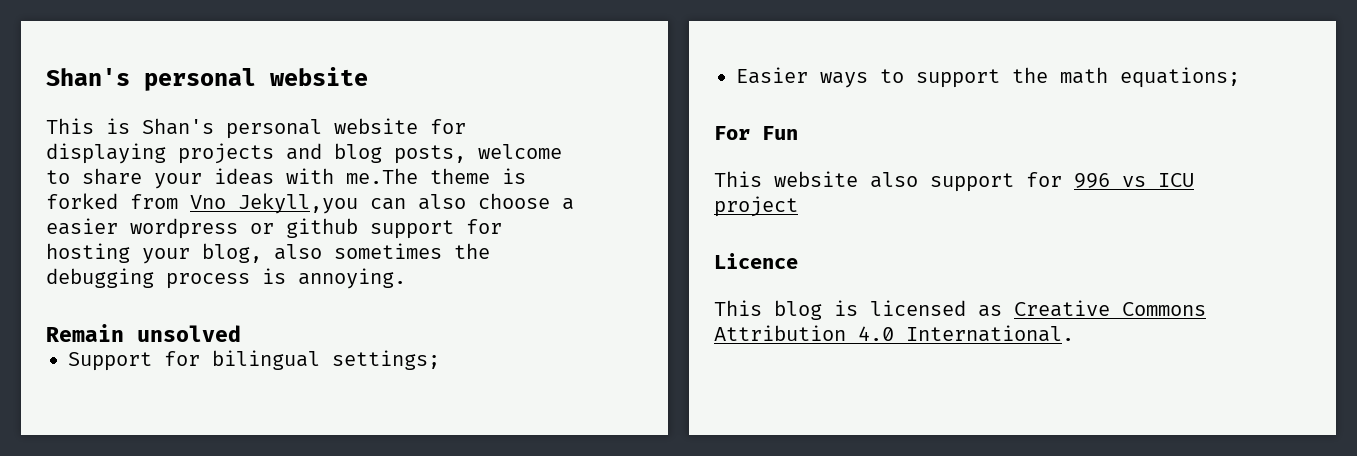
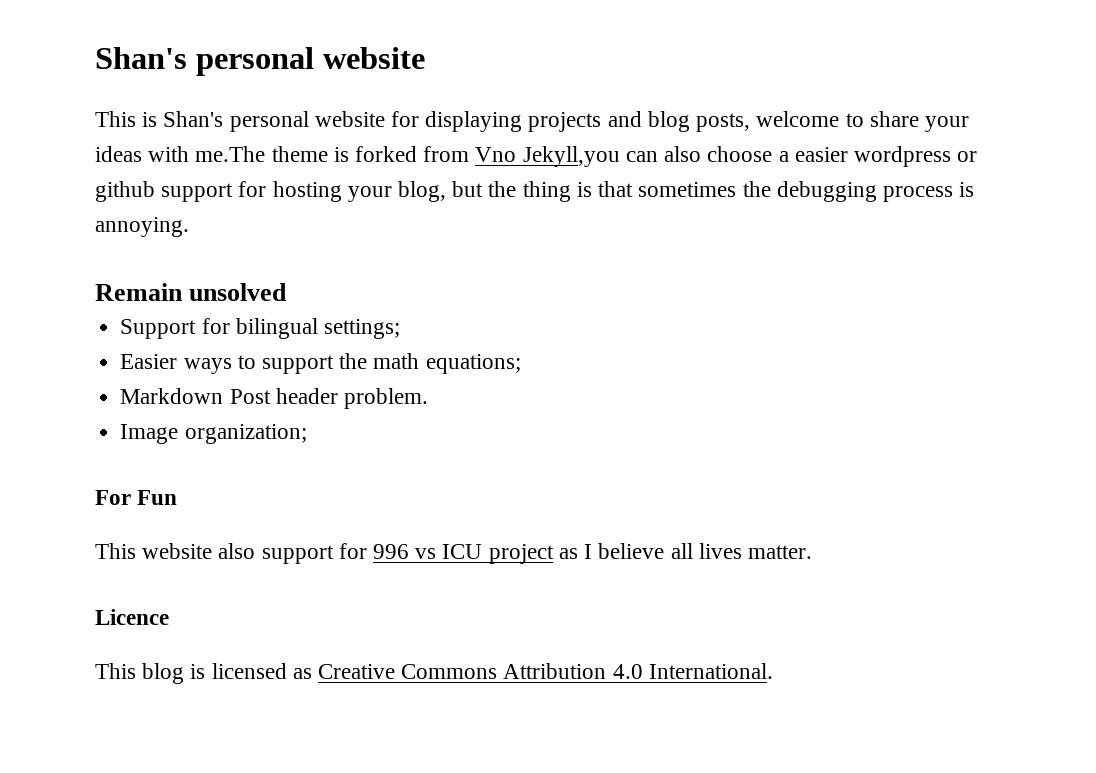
- This is Shan's personal website for displaying projects and blog posts, welcome to share your ideas with me.The theme is forked from Vno Jekyll,you can also choose a easier wordpress or github support for hosting your blog, also sometimes the debugging process is annoying.
+ This is Shan's personal website for displaying projects and blog posts, welcome to share your ideas with me.The theme is forked from Vno Jekyll,you can also choose a easier wordpress or github support for hosting your blog, but the thing is that sometimes the debugging process is annoying.
+ Markdown Post header problem.
+ Image organization;
- This website also support for 996 vs ICU project
+ This website also support for 996 vs ICU project as I believe all lives matter.

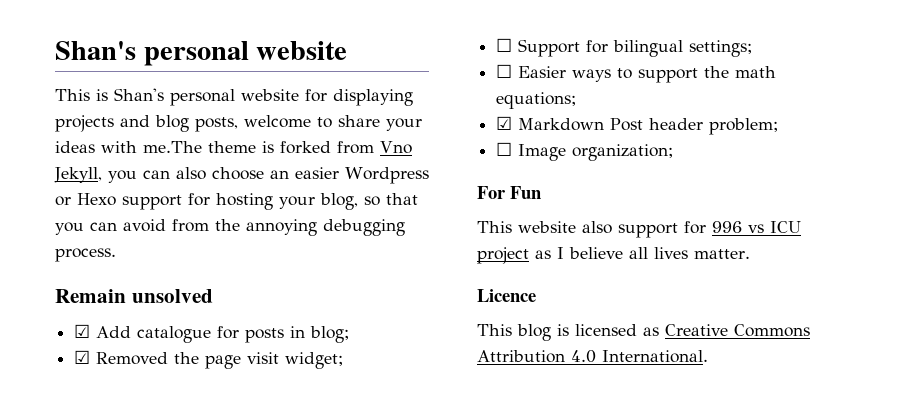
- This is Shan's personal website for displaying projects and blog posts, welcome to share your ideas with me.The theme is forked from Vno Jekyll,you can also choose a easier wordpress or github support for hosting your blog, but the thing is that sometimes the debugging process is annoying.
+ This is Shan's personal website for displaying projects and blog posts, welcome to share your ideas with me.The theme is forked from Vno Jekyll, you can also choose an easier Wordpress or Hexo support for hosting your blog, so that you can avoid from the annoying debugging process.
  Remain unsolved
- Support for bilingual settings;
+ ☑ Add catalogue for posts in blog;
+ ☑ Removed the page visit widget;
+ ☐ Support for bilingual settings;
- Easier ways to support the math equations;
+ ☐ Easier ways to support the math equations;
- Markdown Post header problem.
- Image organization;
+ ☑ Markdown Post header problem;
+ ☐ Image organization;

